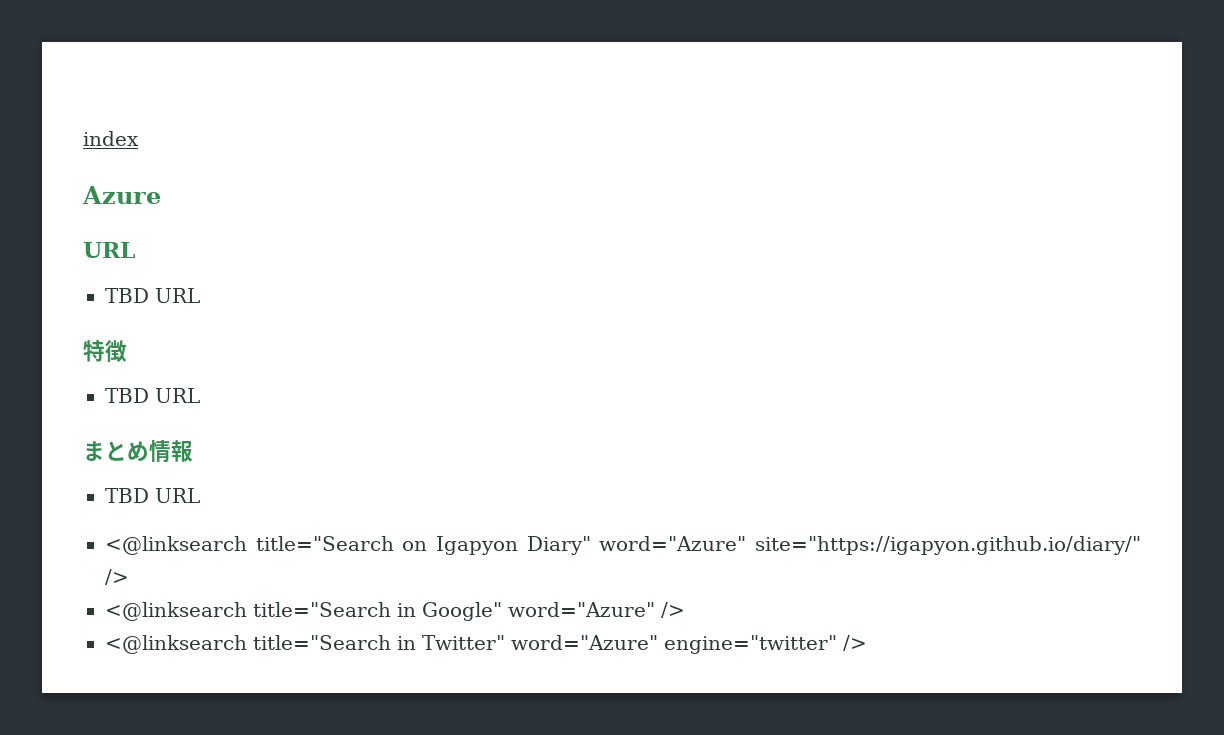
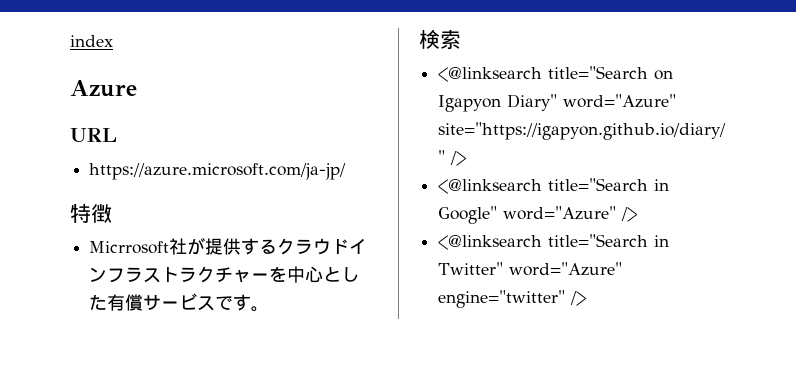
  Azure
  URL
- TBD URL
+ https://azure.microsoft.com/ja-jp/
  特徴
- TBD URL
- まとめ情報
- TBD URL
+ Micrrosoft社が提供するクラウドインフラストラクチャーを中心とした有償サービスです。
+ 検索

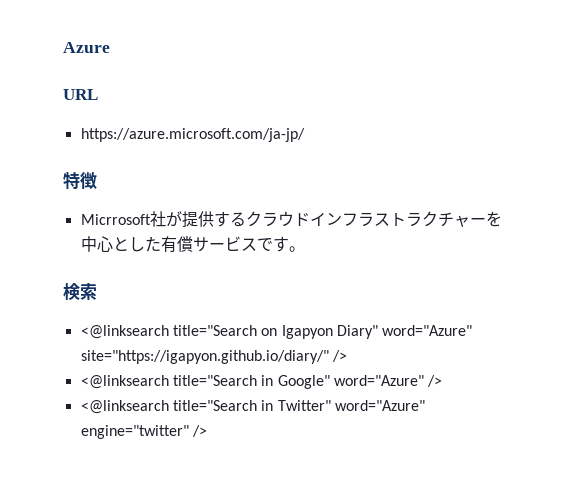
- index

